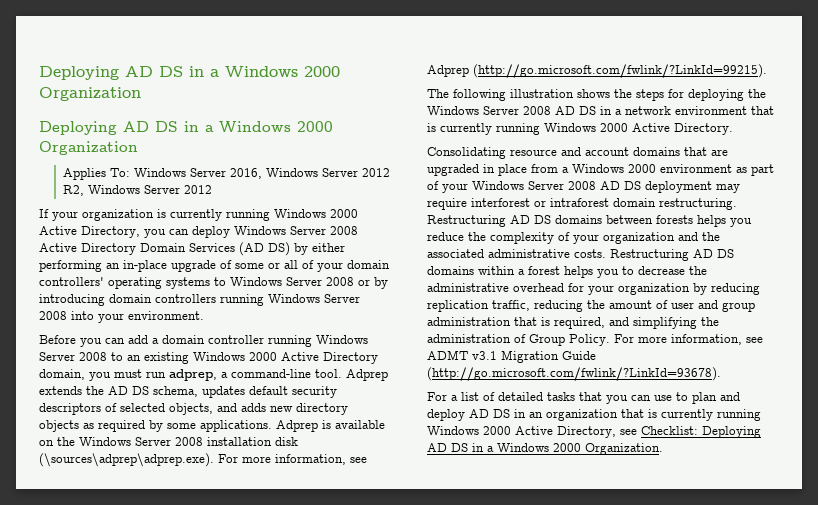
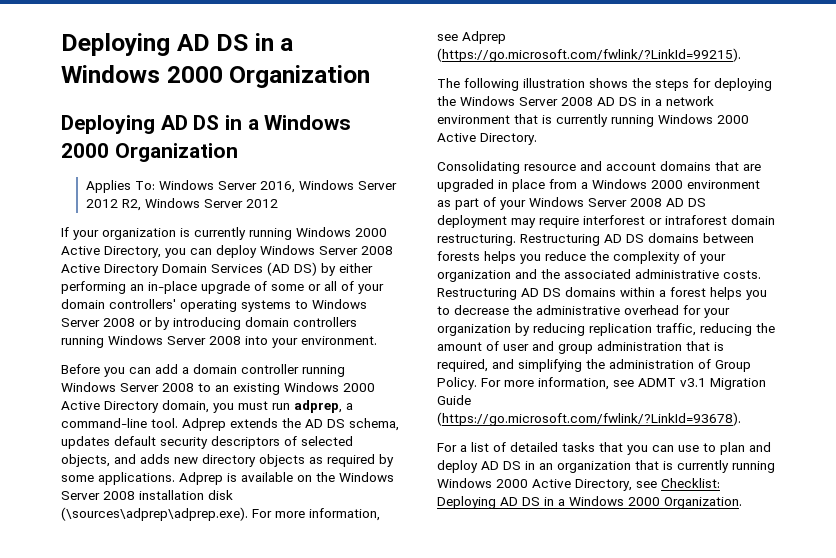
- Adprep is available on the Windows Server 2008 installation disk (\sources\adprep\adprep.exe). For more information, see Adprep (http://go.microsoft.com/fwlink/?LinkId=99215).
+ Adprep is available on the Windows Server 2008 installation disk (\sources\adprep\adprep.exe). For more information, see Adprep (https://go.microsoft.com/fwlink/?LinkId=99215).
- For more information, see ADMT v3.1 Migration Guide (http://go.microsoft.com/fwlink/?LinkId=93678).
+ For more information, see ADMT v3.1 Migration Guide (https://go.microsoft.com/fwlink/?LinkId=93678).

